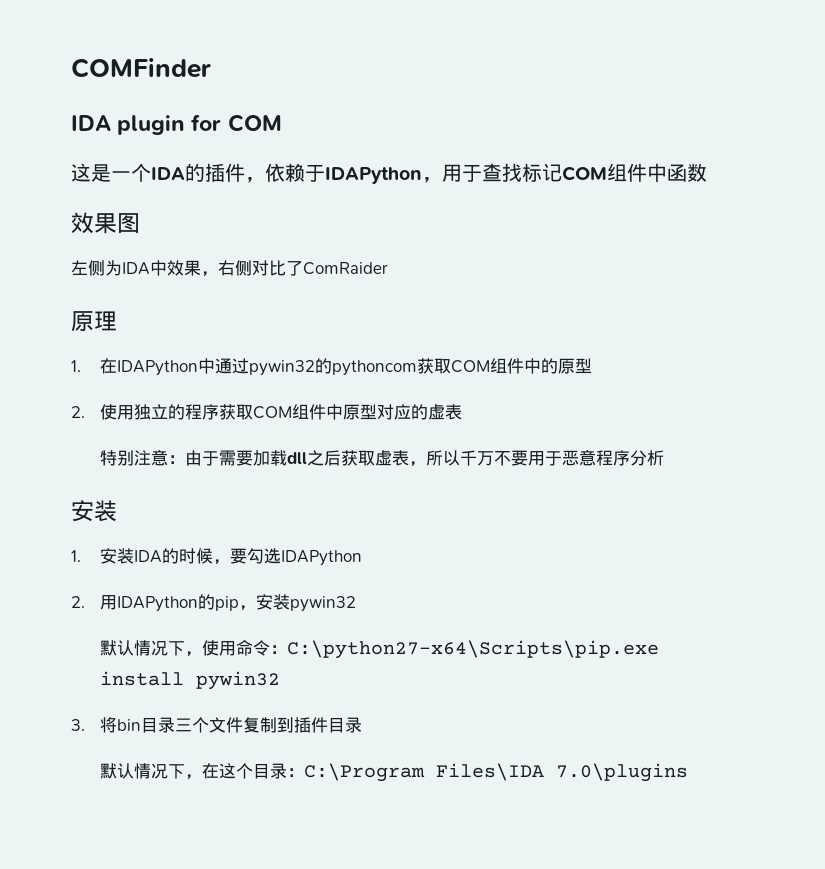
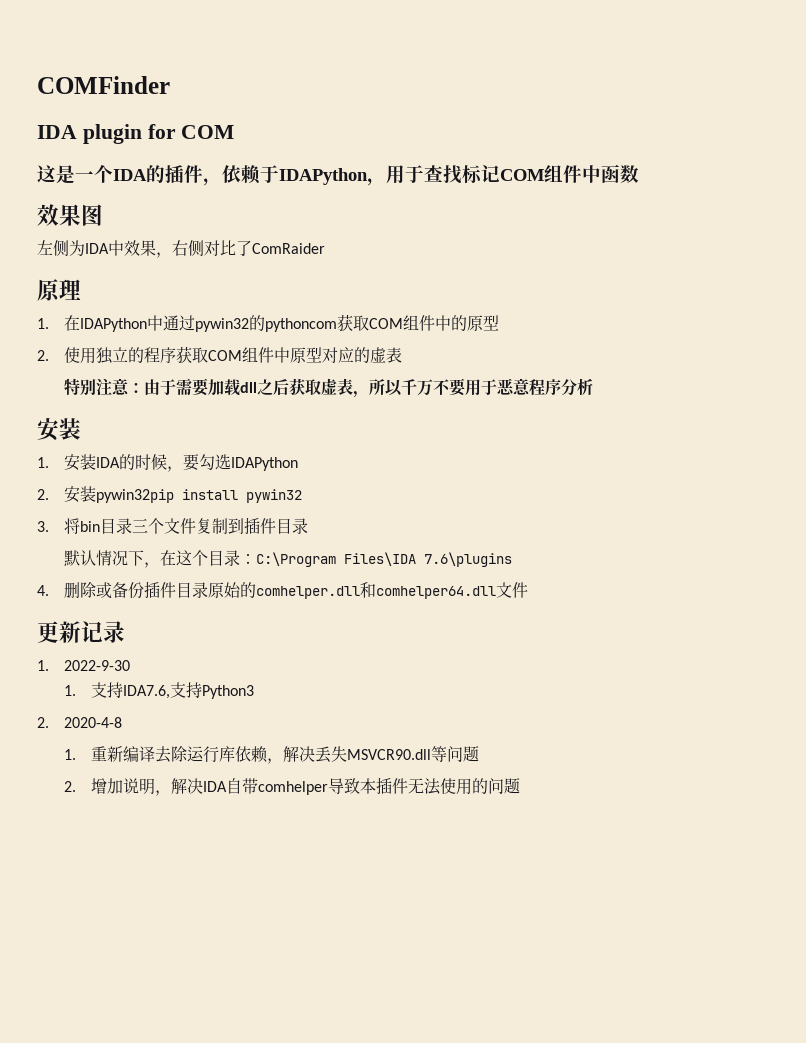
- 2.用IDAPython的pip，安装pywin32
- 默认情况下，使用命令：C:\python27-x64\Scripts\pip.exe install pywin32
+ 2.安装pywin32pip install pywin32
- 默认情况下，在这个目录：C:\Program Files\IDA 7.0\plugins
+ 默认情况下，在这个目录：C:\Program Files\IDA 7.6\plugins
+ 4.删除或备份插件目录原始的comhelper.dll和comhelper64.dll文件
+ 更新记录
+ 1. 2022-9-30
+ 1.支持IDA7.6,支持Python3
+ 2. 2020-4-8
+ 1.重新编译去除运行库依赖，解决丢失MSVCR90.dll等问题
+ 2.增加说明，解决IDA自带comhelper导致本插件无法使用的问题

